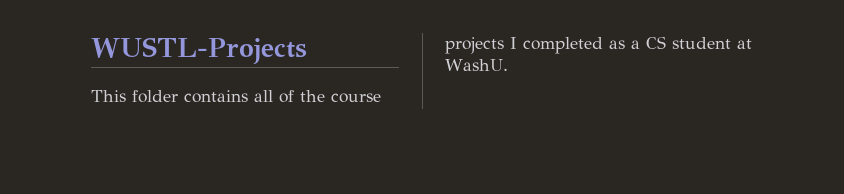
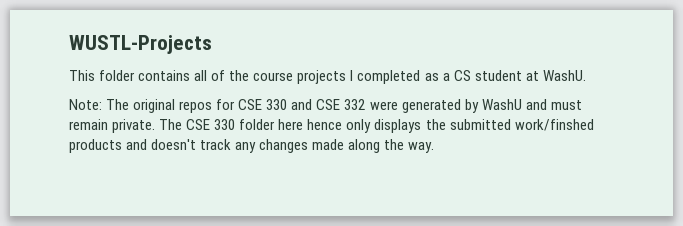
+ Note: The original repos for CSE 330 and CSE 332 were generated by WashU and must remain private. The CSE 330 folder here hence only displays the submitted work/finshed products and doesn't track any changes made along the way.

